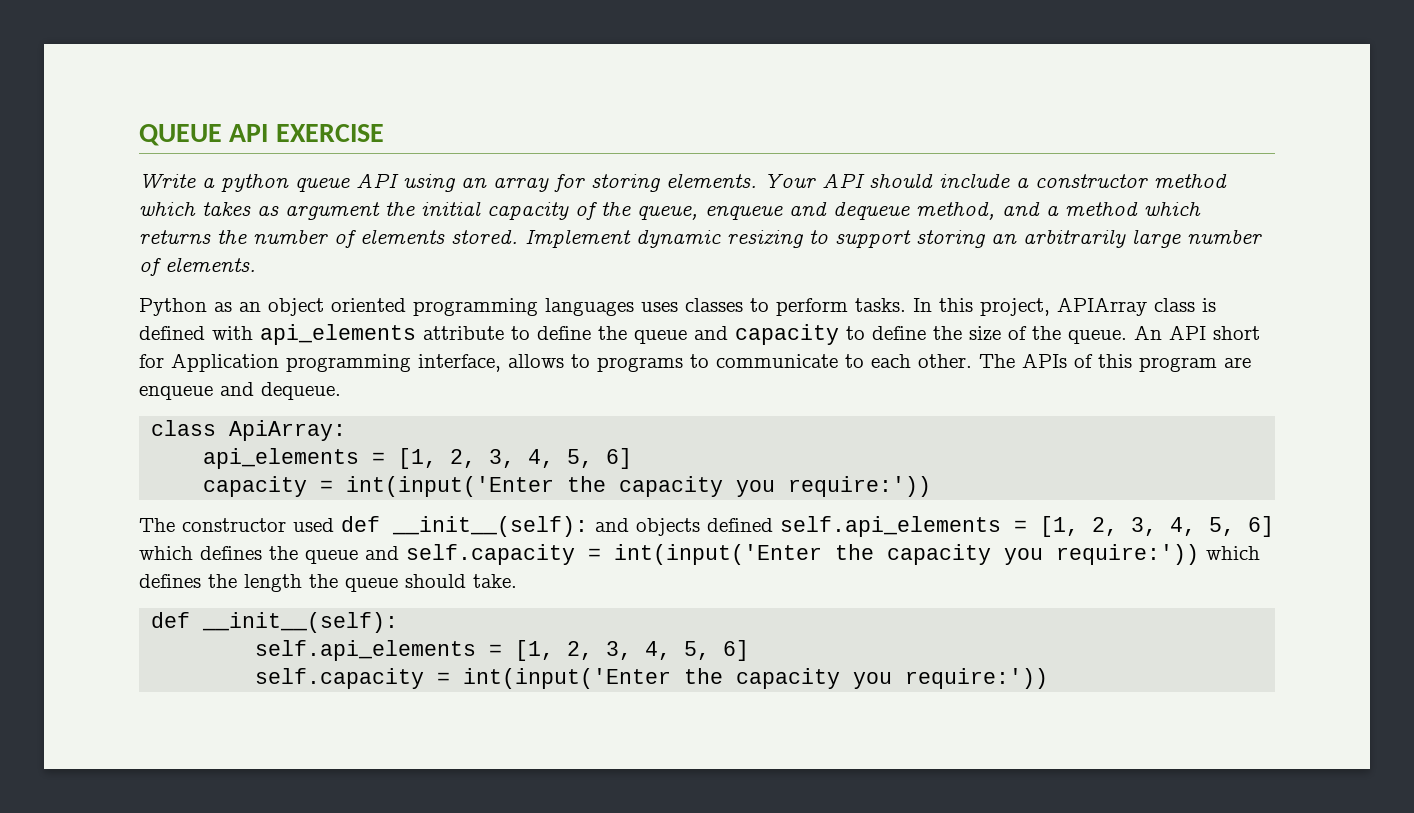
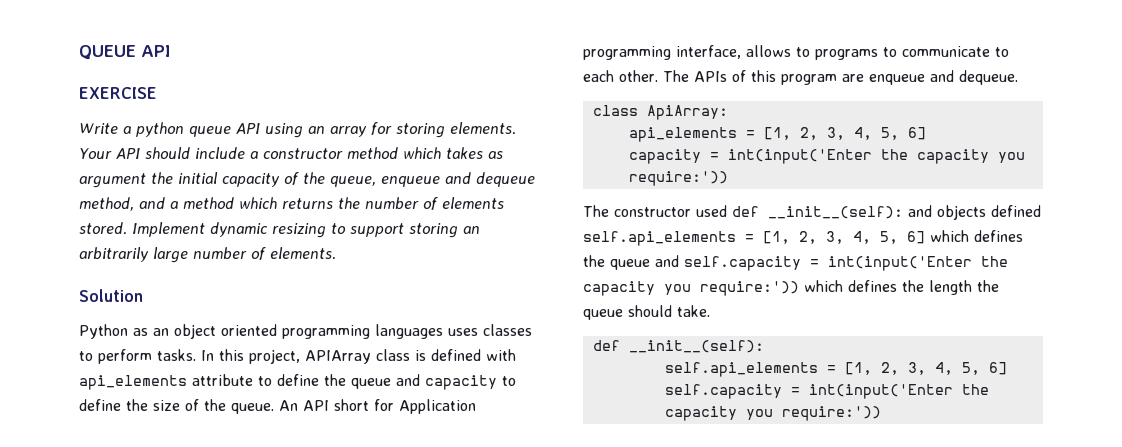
- QUEUE API EXERCISE
+ QUEUE API
+ EXERCISE
+ Solution

